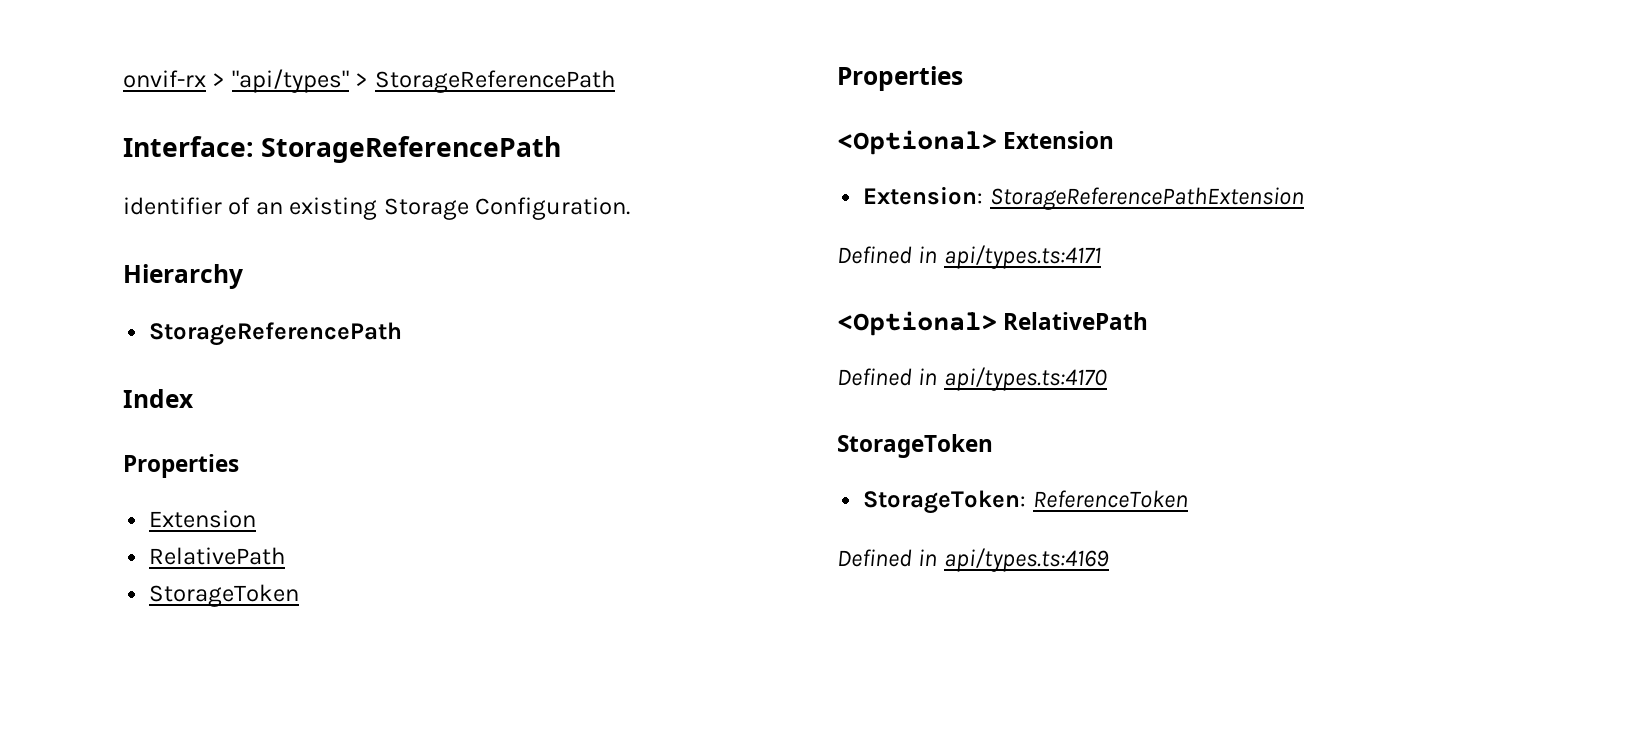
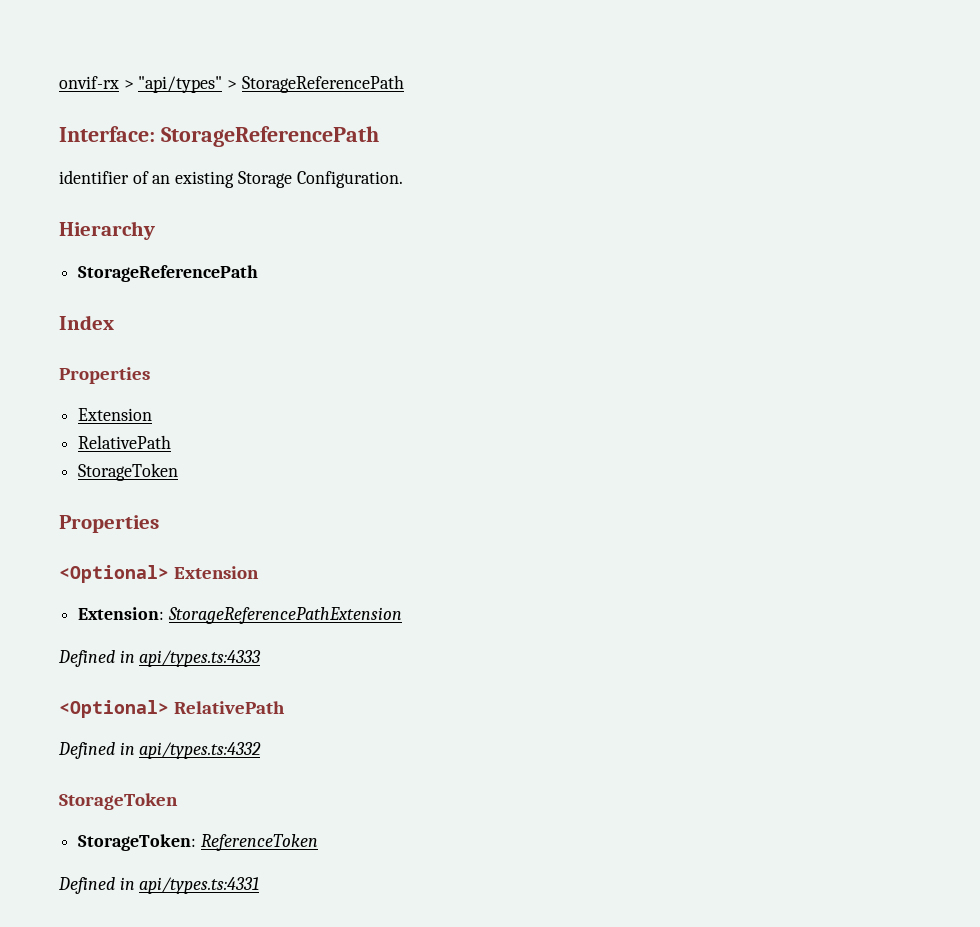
- Defined in api/types.ts:4171
+ Defined in api/types.ts:4333
- Defined in api/types.ts:4170
+ Defined in api/types.ts:4332
- Defined in api/types.ts:4169
+ Defined in api/types.ts:4331

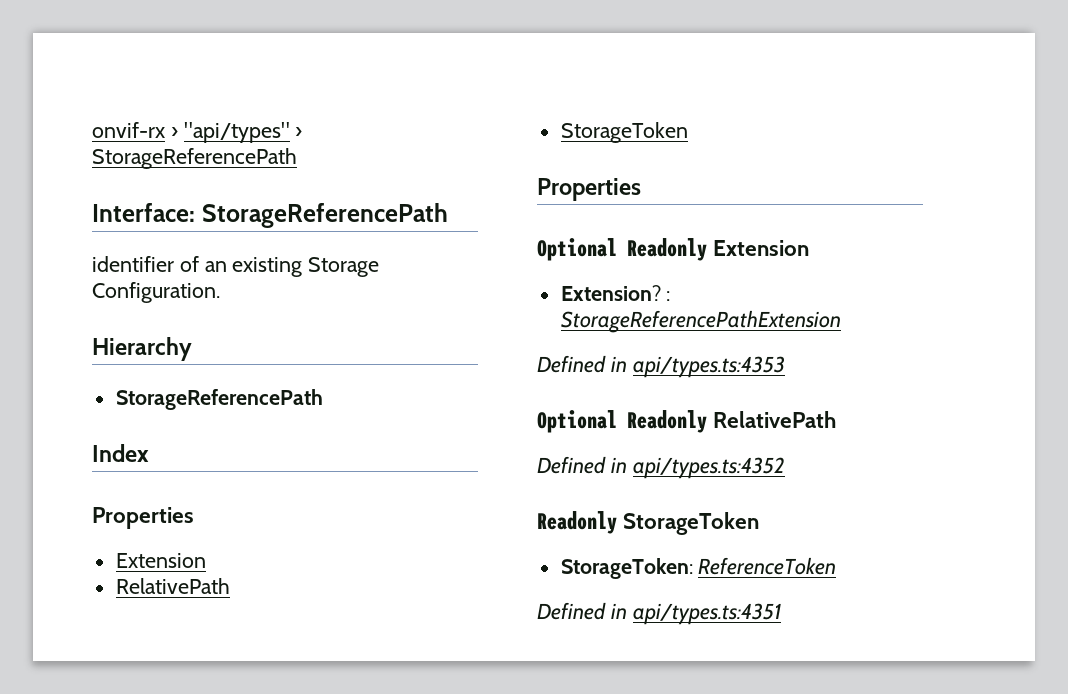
- onvif-rx > "api/types" > StorageReferencePath
+ onvif-rx › "api/types" › StorageReferencePath
- <Optional> Extension
- Extension: StorageReferencePathExtension
+ Optional Readonly Extension
+ Extension? : StorageReferencePathExtension
- Defined in api/types.ts:4333
- <Optional> RelativePath
+ Defined in api/types.ts:4353
+ Optional Readonly RelativePath
- Defined in api/types.ts:4332
- StorageToken
+ Defined in api/types.ts:4352
+ Readonly StorageToken
- Defined in api/types.ts:4331
+ Defined in api/types.ts:4351

